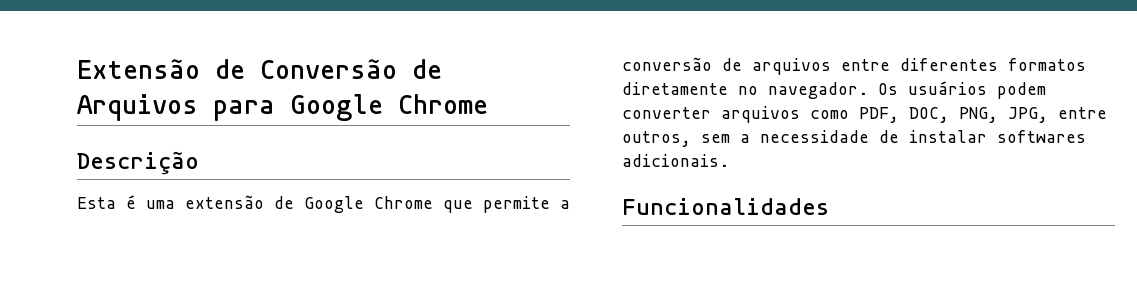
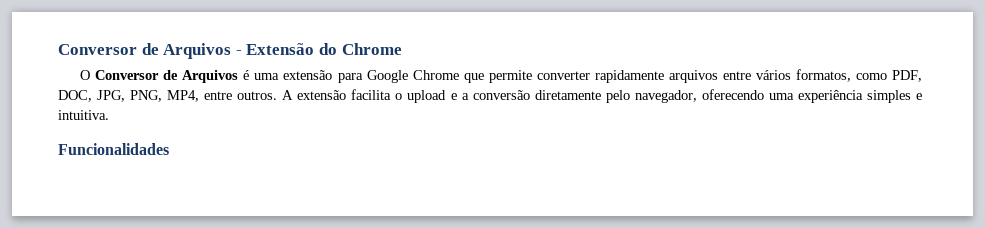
- Extensão de Conversão de Arquivos para Google Chrome
- Descrição
- Esta é uma extensão de Google Chrome que permite a conversão de arquivos entre diferentes formatos diretamente no navegador. Os usuários podem converter arquivos como PDF, DOC, PNG, JPG, entre outros, sem a necessidade de instalar softwares adicionais.
+ Conversor de Arquivos - Extensão do Chrome
+ O Conversor de Arquivos é uma extensão para Google Chrome que permite converter rapidamente arquivos entre vários formatos, como PDF, DOC, JPG, PNG, MP4, entre outros. A extensão facilita o upload e a conversão diretamente pelo navegador, oferecendo uma experiência simples e intuitiva.

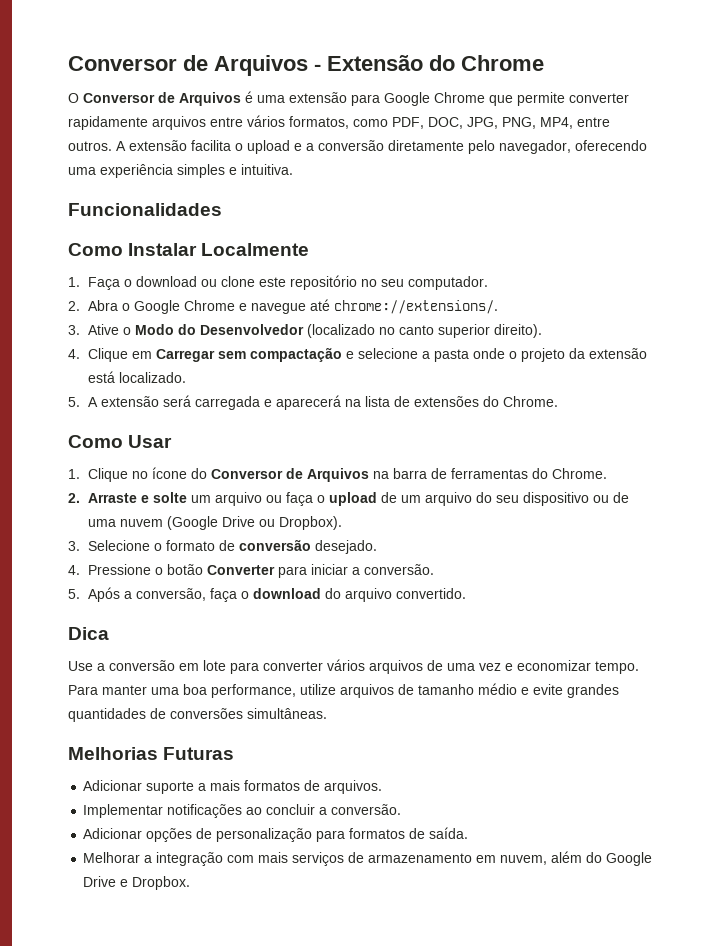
+ Como Instalar Localmente
+ 1. Faça o download ou clone este repositório no seu computador.
+ 2. Abra o Google Chrome e navegue até chrome://extensions/.
+ 3. Ative o Modo do Desenvolvedor (localizado no canto superior direito).
+ 4. Clique em Carregar sem compactação e selecione a pasta onde o projeto da extensão está localizado.
+ 5. A extensão será carregada e aparecerá na lista de extensões do Chrome.
+ Como Usar
+ 1. Clique no ícone do Conversor de Arquivos na barra de ferramentas do Chrome.
+ 2. Arraste e solte um arquivo ou faça o upload de um arquivo do seu dispositivo ou de uma nuvem (Google Drive ou Dropbox).
+ 3. Selecione o formato de conversão desejado.
+ 4. Pressione o botão Converter para iniciar a conversão.
+ 5. Após a conversão, faça o download do arquivo convertido.
+ Dica
+ Use a conversão em lote para converter vários arquivos de uma vez e economizar tempo. Para manter uma boa performance, utilize arquivos de tamanho médio e evite grandes quantidades de conversões simultâneas.
+ Melhorias Futuras
+ Adicionar suporte a mais formatos de arquivos.
+ Implementar notificações ao concluir a conversão.
+ Adicionar opções de personalização para formatos de saída.
+ Melhorar a integração com mais serviços de armazenamento em nuvem, além do Google Drive e Dropbox.

